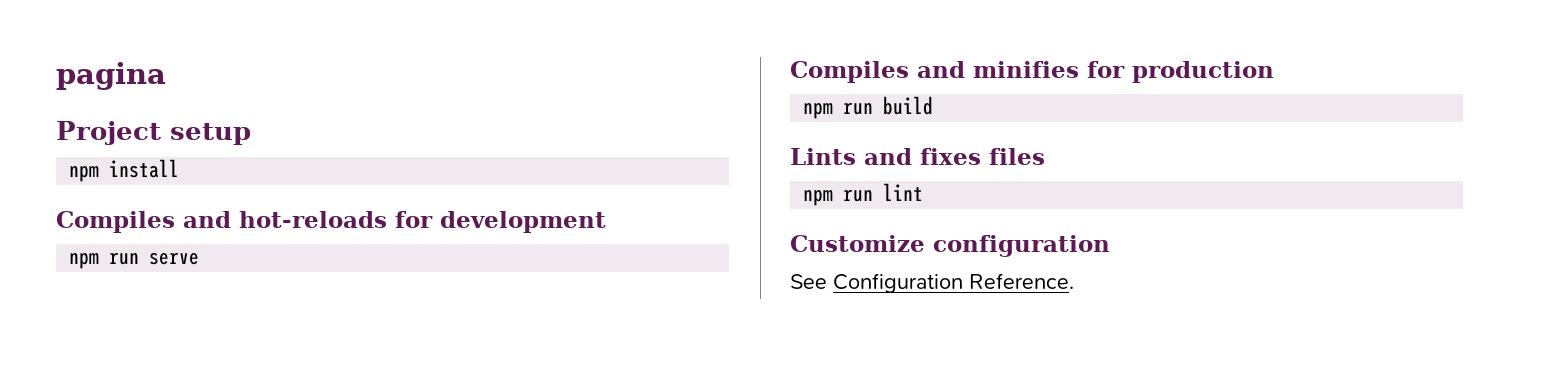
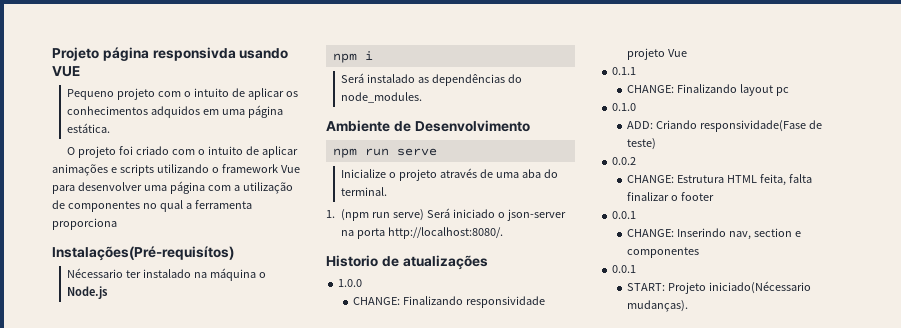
- pagina
- Project setup
- npm install
- Compiles and hot-reloads for development
+ Projeto página responsivda usando VUE
+ Pequeno projeto com o intuito de aplicar os conhecimentos adquidos em uma página estática.
+ O projeto foi criado com o intuito de aplicar animações e scripts utilizando o framework Vue para desenvolver uma página com a utilização de componentes no qual a ferramenta proporciona
+ Instalações(Pré-requisítos)
+ Nécessario ter instalado na máquina o Node.js
+ npm i
+ Será instalado as dependências do node_modules.
+ Ambiente de Desenvolvimento
  npm run serve
- Compiles and minifies for production
- npm run build
- Lints and fixes files
- npm run lint
- Customize configuration
- See Configuration Reference.
+ Inicialize o projeto através de uma aba do terminal.
+ 1. (npm run serve) Será iniciado o json-server na porta http://localhost:8080/.
+ Historio de atualizações
+ 1.0.0
+ CHANGE: Finalizando responsividade projeto Vue
+ 0.1.1
+ CHANGE: Finalizando layout pc
+ 0.1.0
+ ADD: Criando responsividade(Fase de teste)
+ 0.0.2
+ CHANGE: Estrutura HTML feita, falta finalizar o footer
+ 0.0.1
+ CHANGE: Inserindo nav, section e componentes
+ 0.0.1
+ START: Projeto iniciado(Nécessario mudanças).

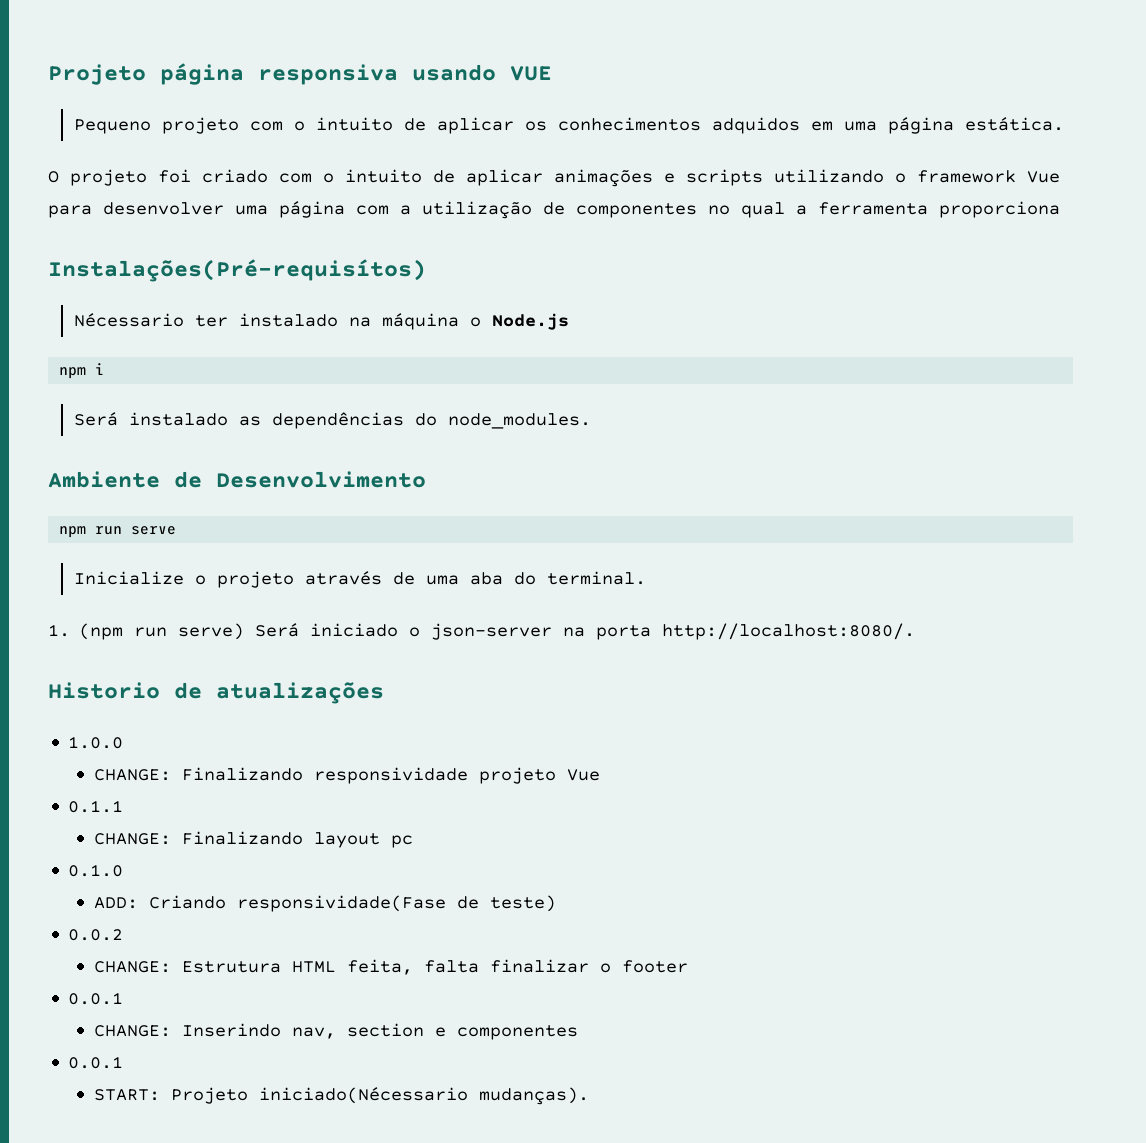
- Projeto página responsivda usando VUE
+ Projeto página responsiva usando VUE

